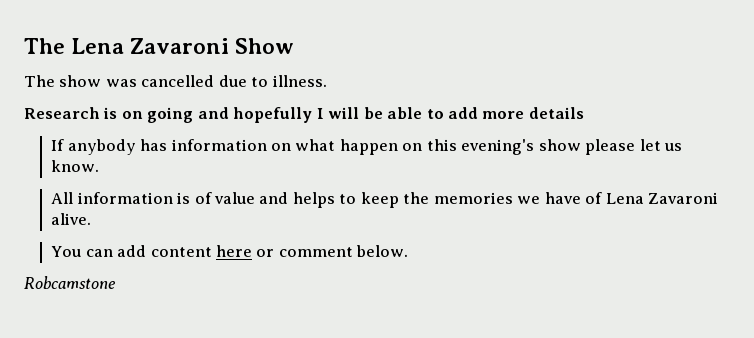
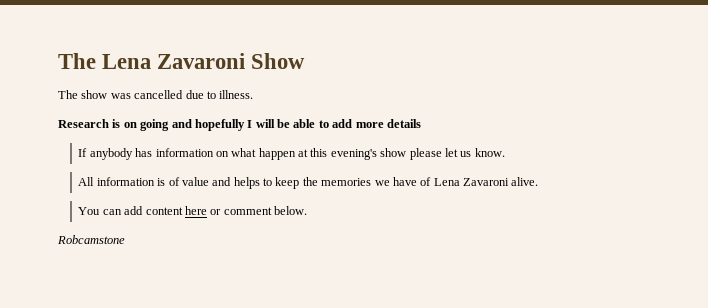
- If anybody has information on what happen on this evening's show please let us know.
+ If anybody has information on what happen at this evening's show please let us know.

